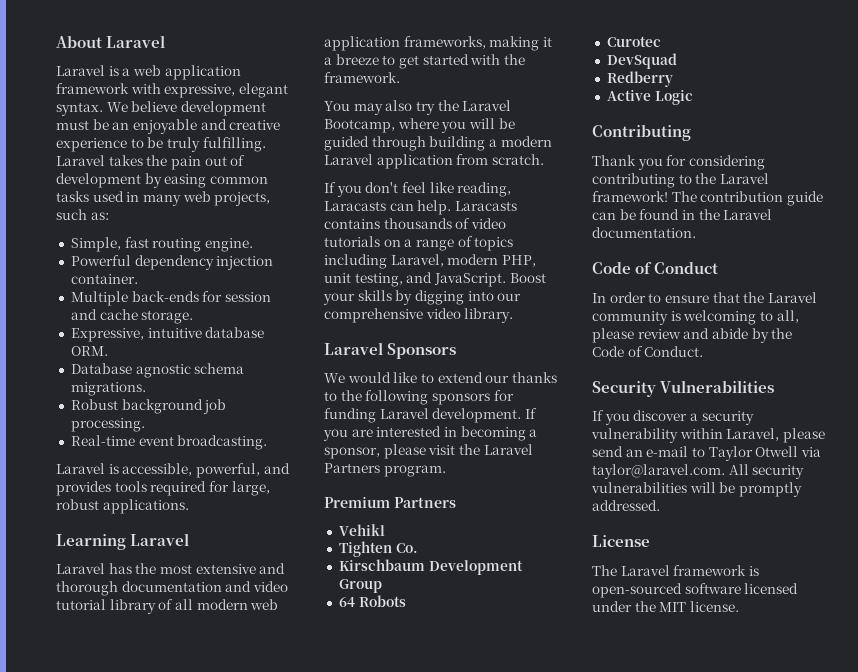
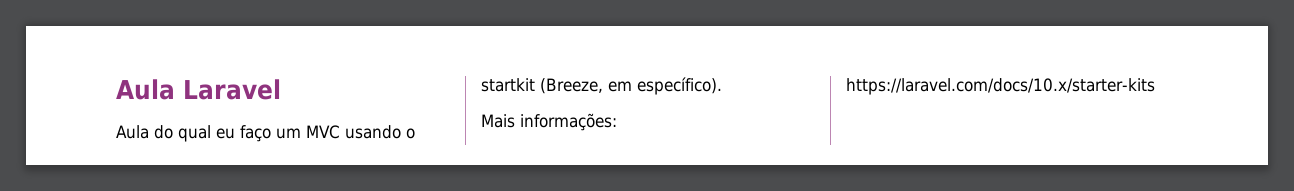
- About Laravel
- Laravel is a web application framework with expressive, elegant syntax. We believe development must be an enjoyable and creative experience to be truly fulfilling. Laravel takes the pain out of development by easing common tasks used in many web projects, such as:
- Simple, fast routing engine.
- Powerful dependency injection container.
- Multiple back-ends for session and cache storage.
- Expressive, intuitive database ORM.
- Database agnostic schema migrations.
- Robust background job processing.
- Real-time event broadcasting.
- Laravel is accessible, powerful, and provides tools required for large, robust applications.
- Learning Laravel
- Laravel has the most extensive and thorough documentation and video tutorial library of all modern web application frameworks, making it a breeze to get started with the framework.
- You may also try the Laravel Bootcamp, where you will be guided through building a modern Laravel application from scratch.
- If you don't feel like reading, Laracasts can help. Laracasts contains thousands of video tutorials on a range of topics including Laravel, modern PHP, unit testing, and JavaScript. Boost your skills by digging into our comprehensive video library.
- Laravel Sponsors
- We would like to extend our thanks to the following sponsors for funding Laravel development. If you are interested in becoming a sponsor, please visit the Laravel Partners program.
- Premium Partners
- Vehikl
- Tighten Co.
- Kirschbaum Development Group
- 64 Robots
- Curotec
- DevSquad
- Redberry
- Active Logic
- Contributing
- Thank you for considering contributing to the Laravel framework! The contribution guide can be found in the Laravel documentation.
- Code of Conduct
- In order to ensure that the Laravel community is welcoming to all, please review and abide by the Code of Conduct.
- Security Vulnerabilities
- If you discover a security vulnerability within Laravel, please send an e-mail to Taylor Otwell via taylor@laravel.com. All security vulnerabilities will be promptly addressed.
- License
- The Laravel framework is open-sourced software licensed under the MIT license.
+ Aula Laravel
+ Aula do qual eu faço um MVC usando o startkit (Breeze, em específico).
+ Mais informações: https://laravel.com/docs/10.x/starter-kits

